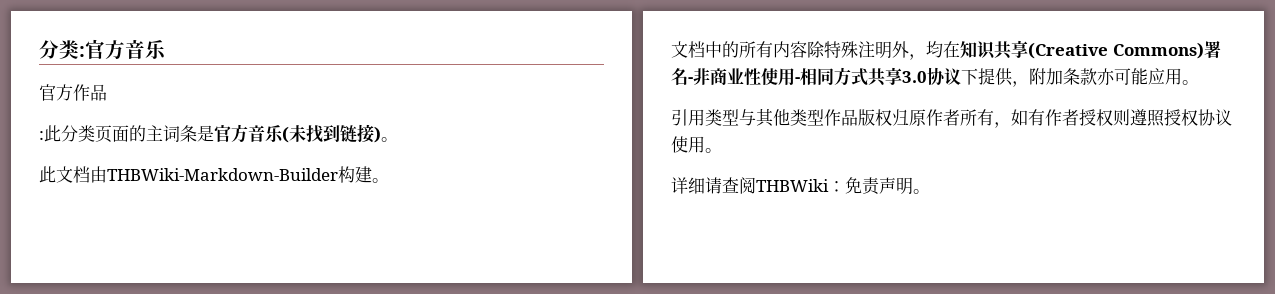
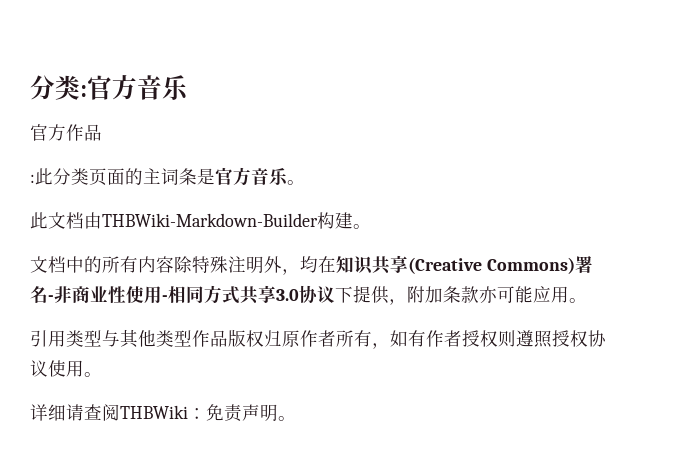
- :此分类页面的主词条是官方音乐(未找到链接)。
+ :此分类页面的主词条是官方音乐。

